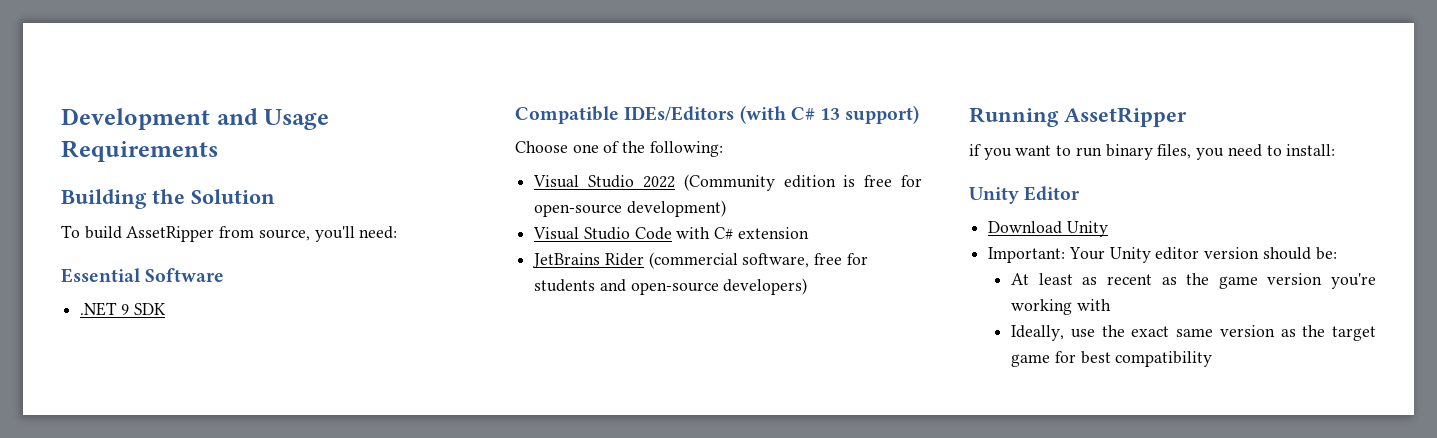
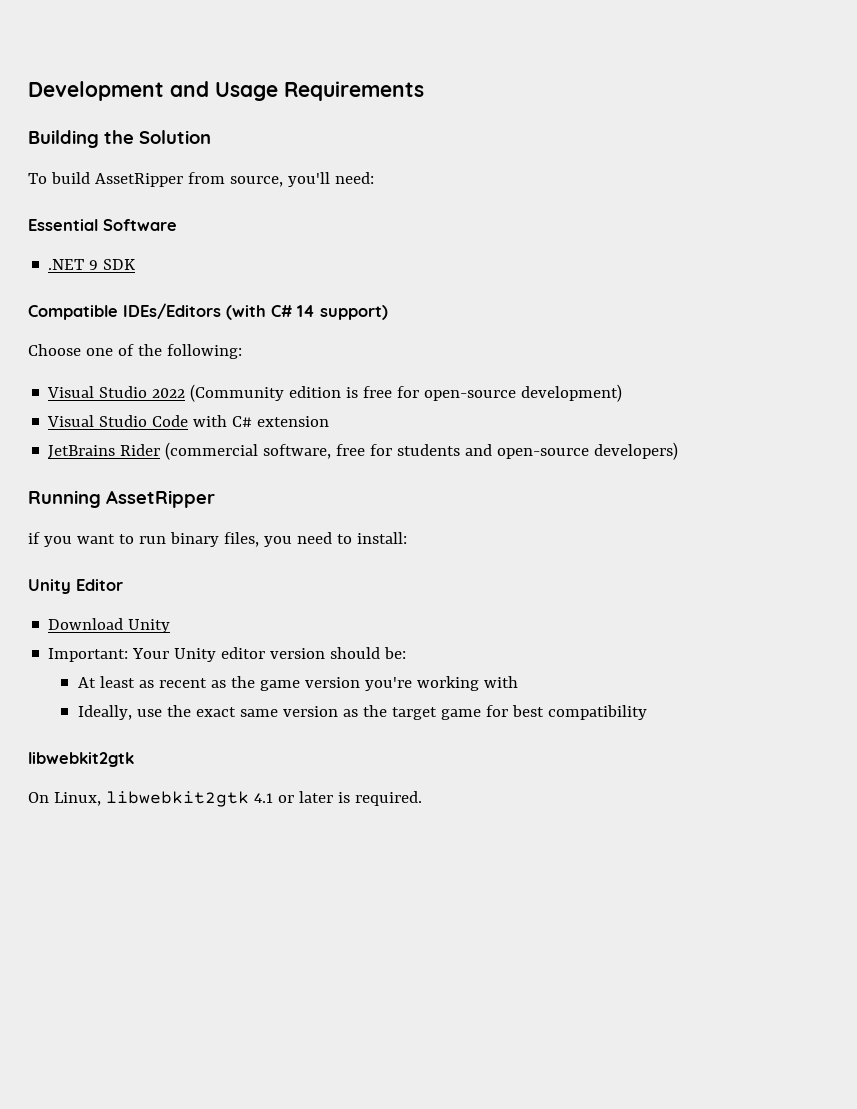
- Compatible IDEs/Editors (with C# 13 support)
+ Compatible IDEs/Editors (with C# 14 support)
  Ideally, use the exact same version as the target game for best compatibility
+ libwebkit2gtk
+ On Linux, libwebkit2gtk 4.1 or later is required.

